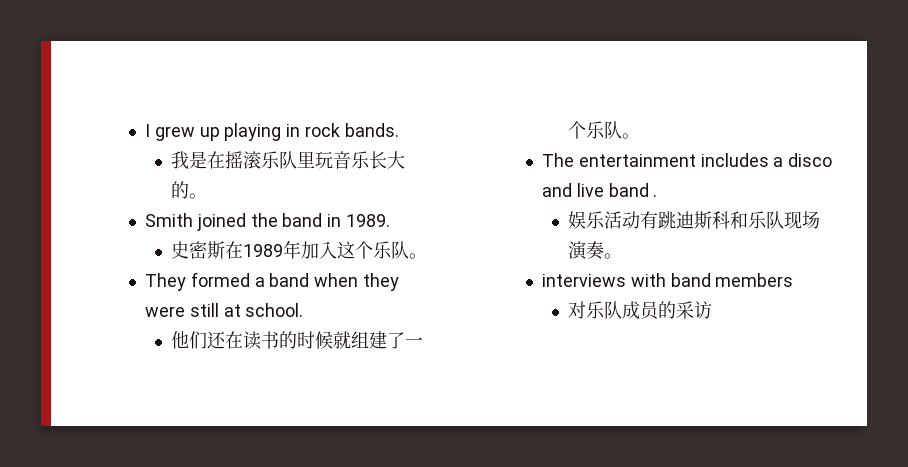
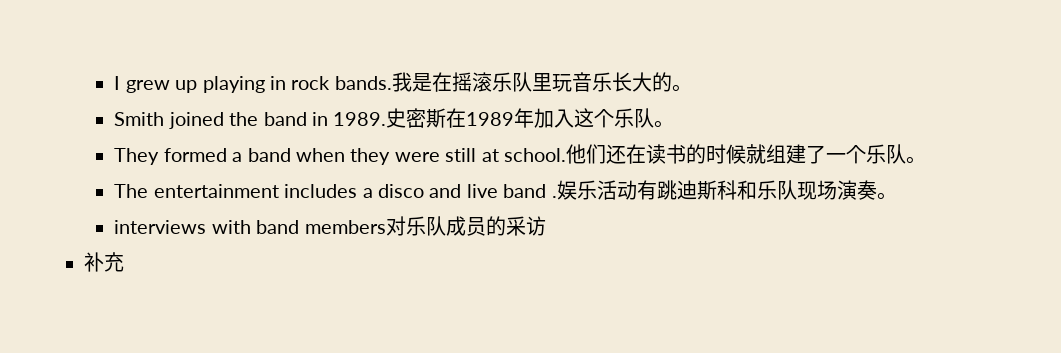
- I grew up playing in rock bands.
- 我是在摇滚乐队里玩音乐长大的。
+ I grew up playing in rock bands.我是在摇滚乐队里玩音乐长大的。
- Smith joined the band in 1989.
- 史密斯在1989年加入这个乐队。
+ Smith joined the band in 1989.史密斯在1989年加入这个乐队。
- They formed a band when they were still at school.
- 他们还在读书的时候就组建了一个乐队。
+ They formed a band when they were still at school.他们还在读书的时候就组建了一个乐队。
- The entertainment includes a disco and live band .
- 娱乐活动有跳迪斯科和乐队现场演奏。
+ The entertainment includes a disco and live band .娱乐活动有跳迪斯科和乐队现场演奏。
- interviews with band members
- 对乐队成员的采访
+ interviews with band members对乐队成员的采访
+ 补充

